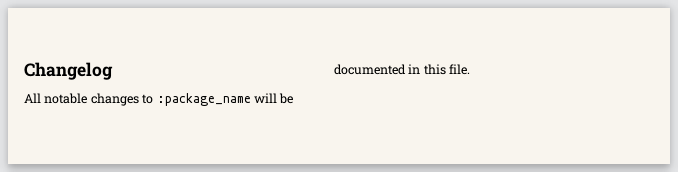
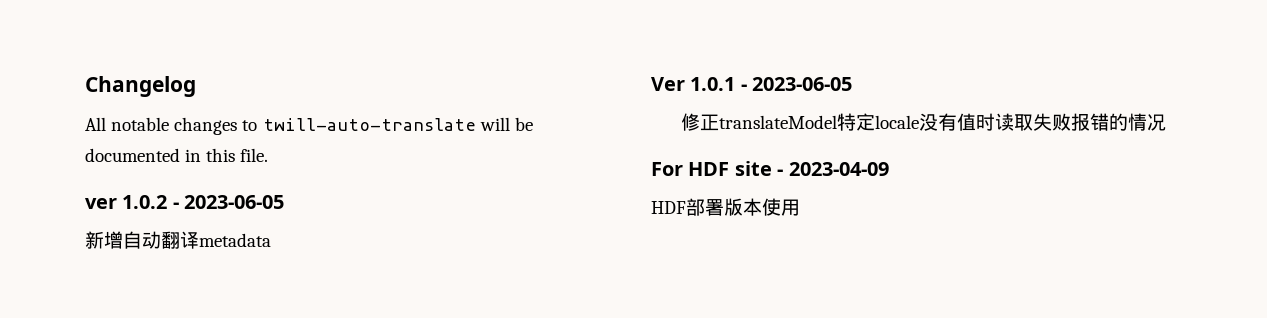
- All notable changes to :package_name will be documented in this file.
+ All notable changes to twill-auto-translate will be documented in this file.
+ ver 1.0.2 - 2023-06-05
+ 新增自动翻译metadata
+ Ver 1.0.1 - 2023-06-05
+ 修正translateModel特定locale没有值时读取失败报错的情况
+ For HDF site - 2023-04-09
+ HDF部署版本使用

